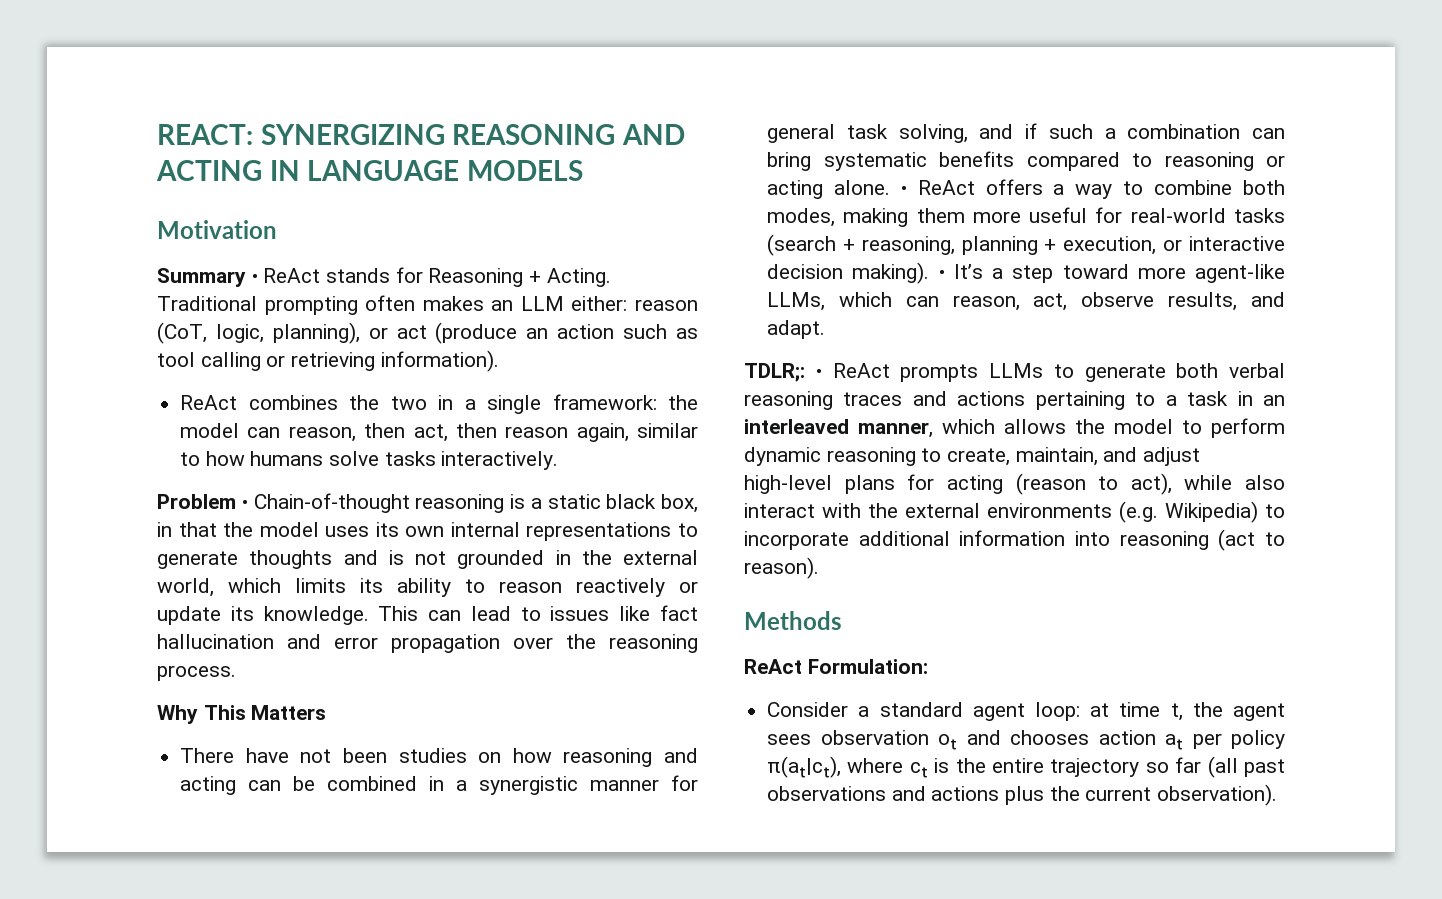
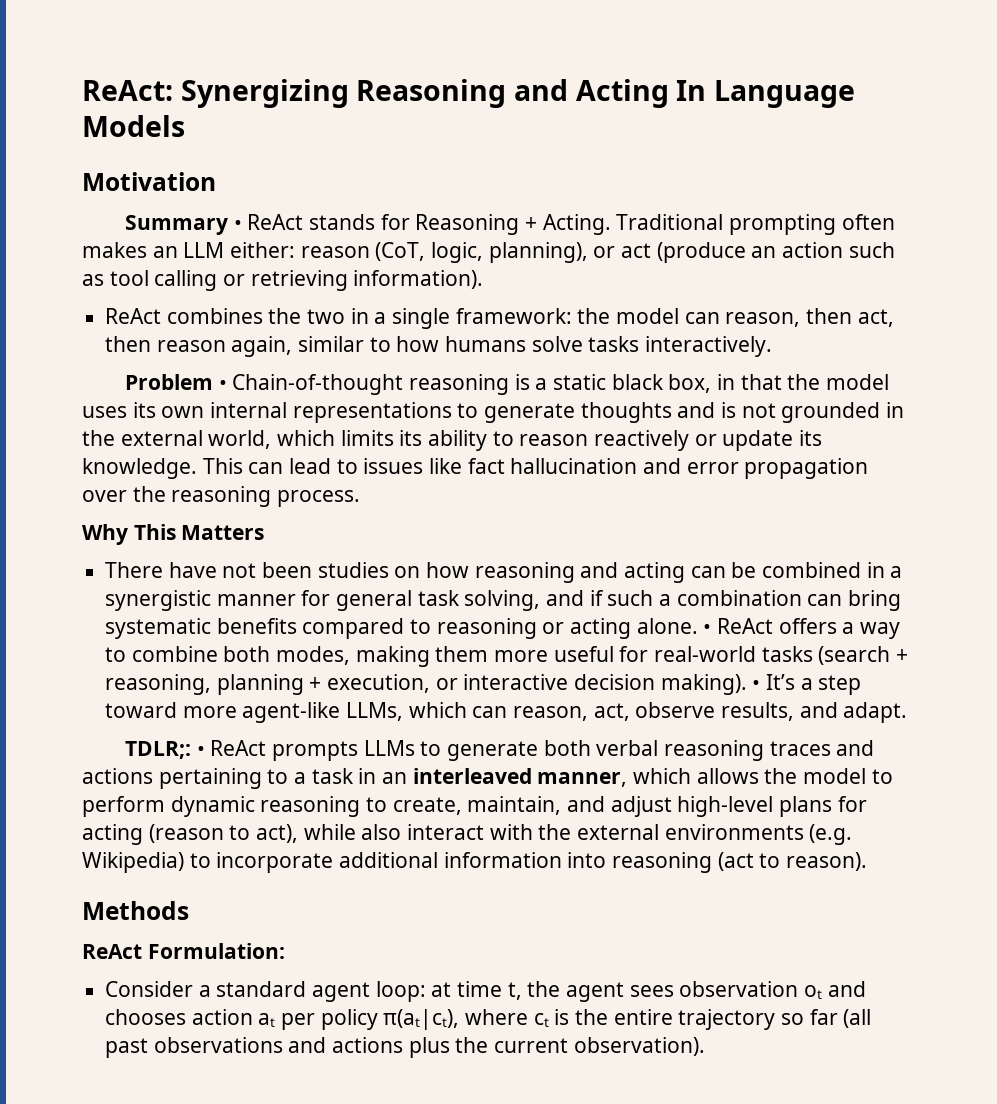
- REACT: SYNERGIZING REASONING AND ACTING IN LANGUAGE MODELS
+ ReAct: Synergizing Reasoning and Acting In Language Models

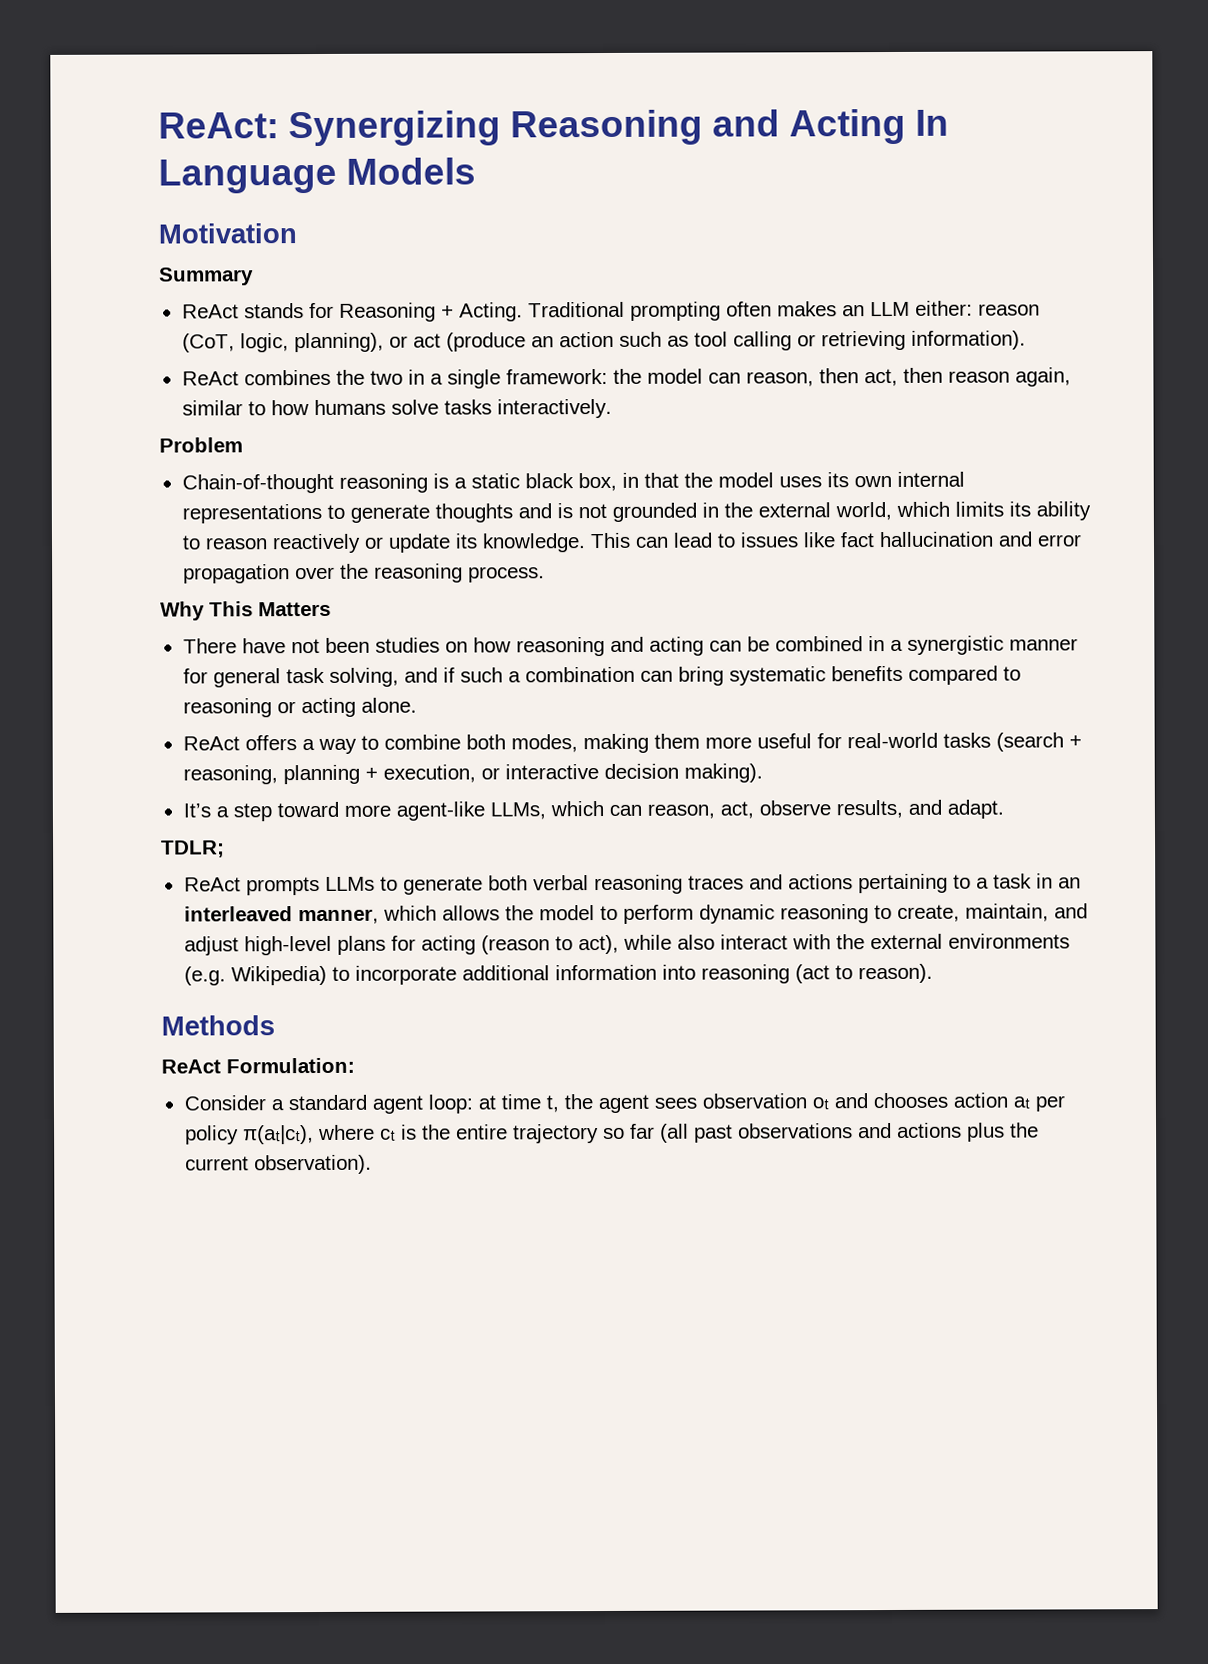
- Summary • ReAct stands for Reasoning + Acting.
+ Summary
+ ReAct stands for Reasoning + Acting.
- Problem • Chain-of-thought reasoning is a static black box, in that the model uses its own internal representations to generate thoughts and is not grounded in the external world, which limits its ability to reason reactively or update its knowledge.
+ Problem
+ Chain-of-thought reasoning is a static black box, in that the model uses its own internal representations to generate thoughts and is not grounded in the external world, which limits its ability to reason reactively or update its knowledge.
- There have not been studies on how reasoning and acting can be combined in a synergistic manner for general task solving, and if such a combination can bring systematic benefits compared to reasoning or acting alone. • ReAct offers a way to combine both modes, making them more useful for real-world tasks (search + reasoning, planning + execution, or interactive decision making). • It’s a step toward more agent-like LLMs, which can reason, act, observe results, and adapt.
+ There have not been studies on how reasoning and acting can be combined in a synergistic manner for general task solving, and if such a combination can bring systematic benefits compared to reasoning or acting alone.
+ ReAct offers a way to combine both modes, making them more useful for real-world tasks (search + reasoning, planning + execution, or interactive decision making).
+ It’s a step toward more agent-like LLMs, which can reason, act, observe results, and adapt.
- TDLR;: • ReAct prompts LLMs to generate both verbal reasoning traces and actions pertaining to a task in an interleaved manner, which allows the model to perform dynamic reasoning to create, maintain, and adjust high-level plans for acting (reason to act), while also interact with the external environments (e.g. Wikipedia) to incorporate additional information into reasoning (act to reason).
+ TDLR;
+ ReAct prompts LLMs to generate both verbal reasoning traces and actions pertaining to a task in an interleaved manner, which allows the model to perform dynamic reasoning to create, maintain, and adjust high-level plans for acting (reason to act), while also interact with the external environments (e.g. Wikipedia) to incorporate additional information into reasoning (act to reason).

